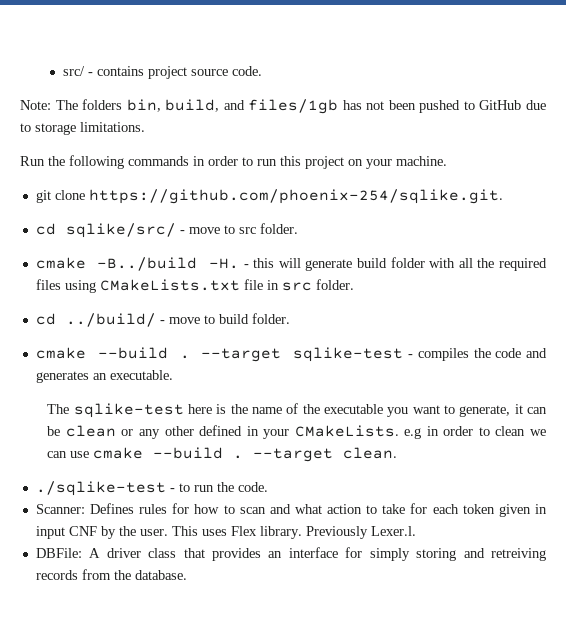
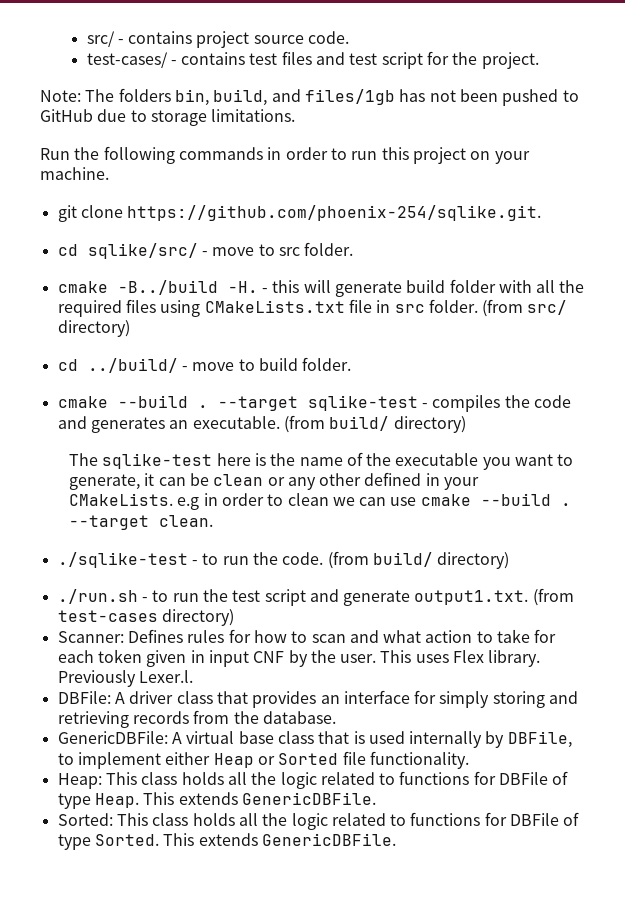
+ test-cases/ - contains test files and test script for the project.
+ (from src/ directory)
- --target sqlike-test - compiles the code and generates an executable.
+ --target sqlike-test - compiles the code and generates an executable. (from build/ directory)
- ./sqlike-test - to run the code.
+ ./sqlike-test - to run the code. (from build/ directory)
+ ./run.sh - to run the test script and generate output1.txt. (from test-cases directory)
- DBFile: A driver class that provides an interface for simply storing and retreiving records from the database.
+ DBFile: A driver class that provides an interface for simply storing and retrieving records from the database.
+ GenericDBFile: A virtual base class that is used internally by DBFile, to implement either Heap or Sorted file functionality.
+ Heap: This class holds all the logic related to functions for DBFile of type Heap. This extends GenericDBFile.
+ Sorted: This class holds all the logic related to functions for DBFile of type Sorted. This extends GenericDBFile.

